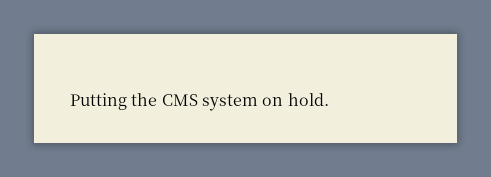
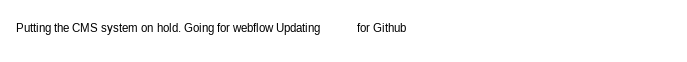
+ Going for webflow Updating for Github

